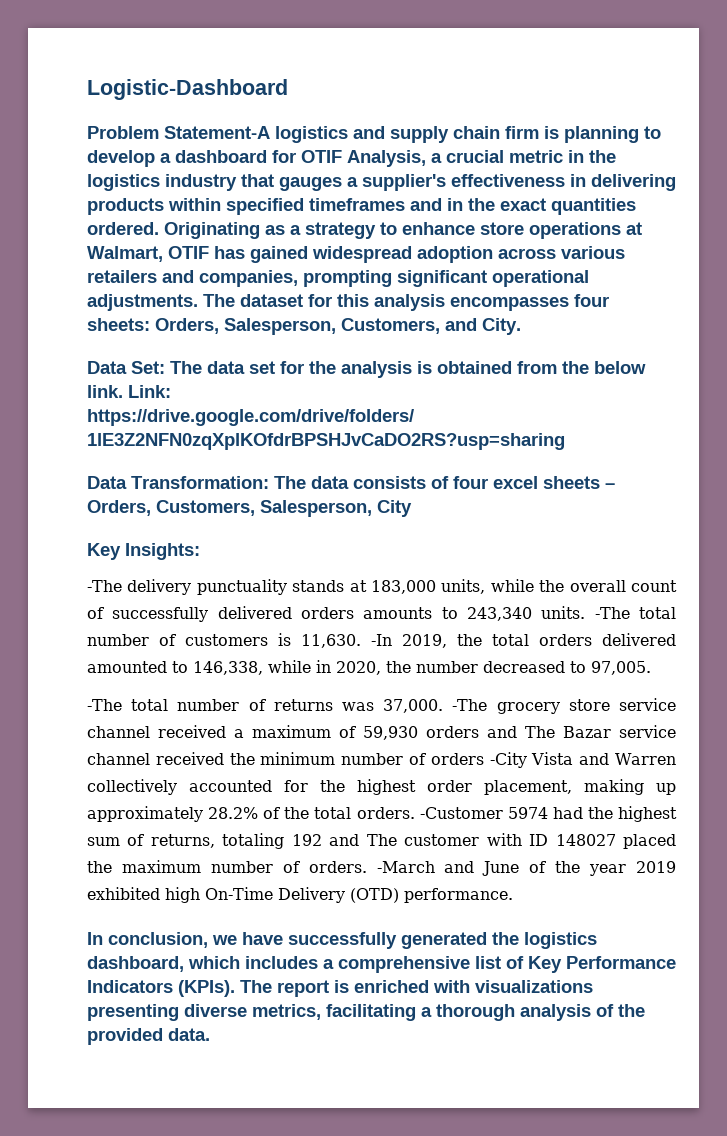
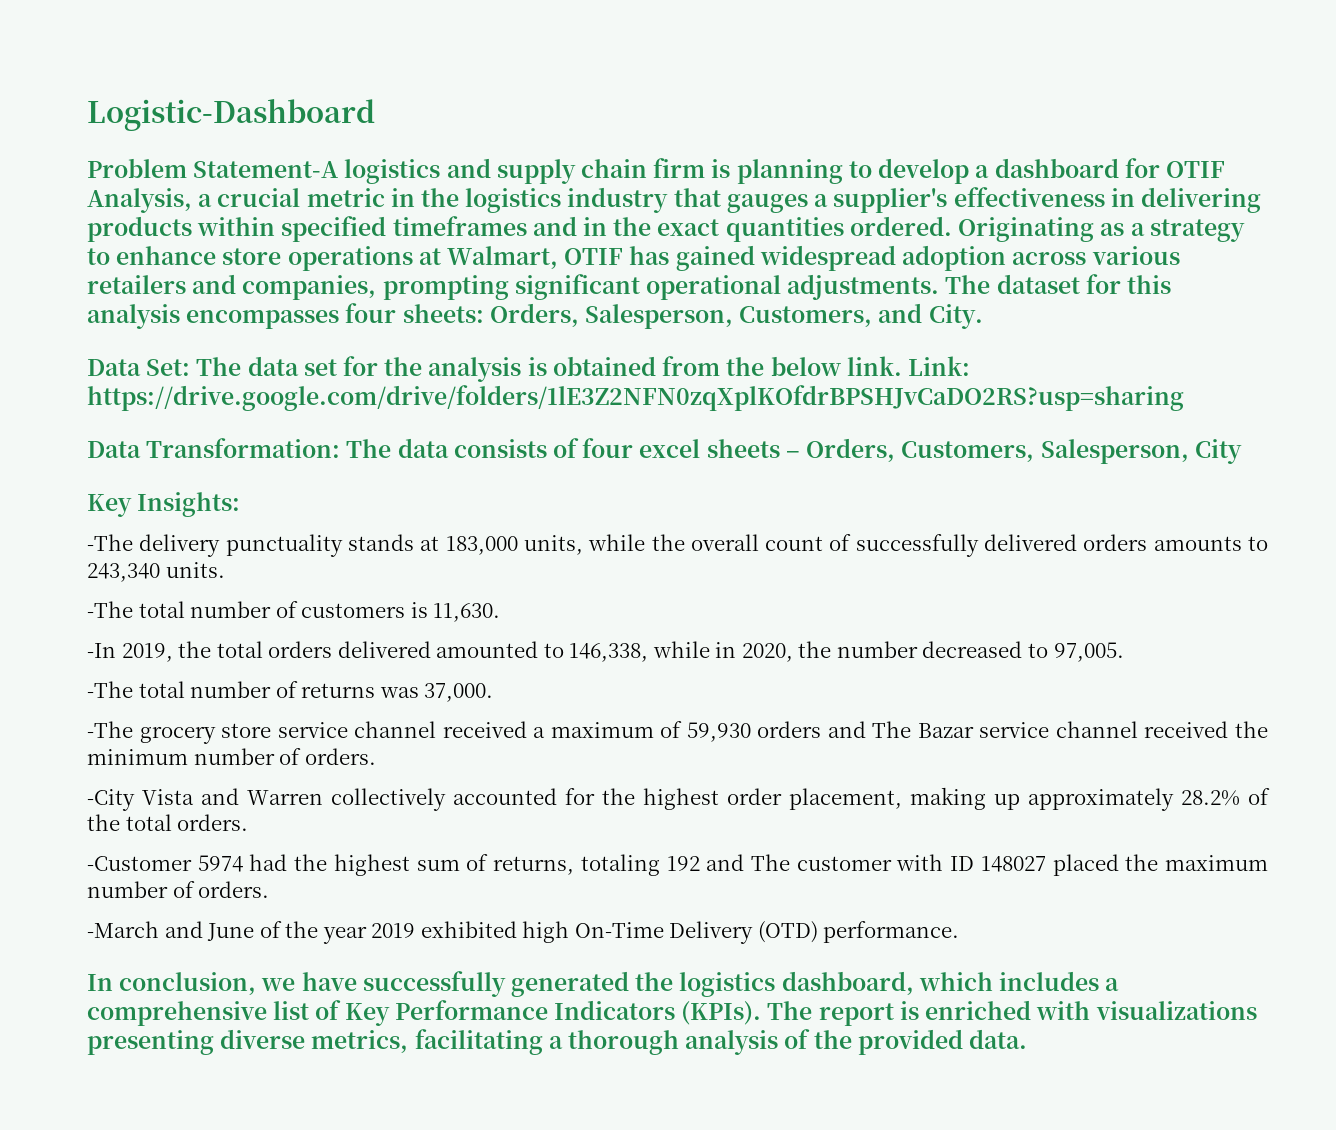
- -The delivery punctuality stands at 183,000 units, while the overall count of successfully delivered orders amounts to 243,340 units. -The total number of customers is 11,630. -In 2019, the total orders delivered amounted to 146,338, while in 2020, the number decreased to 97,005.
+ -The delivery punctuality stands at 183,000 units, while the overall count of successfully delivered orders amounts to 243,340 units.
+ -The total number of customers is 11,630.
+ -In 2019, the total orders delivered amounted to 146,338, while in 2020, the number decreased to 97,005.
- -The total number of returns was 37,000. -The grocery store service channel received a maximum of 59,930 orders and The Bazar service channel received the minimum number of orders -City Vista and Warren collectively accounted for the highest order placement, making up approximately 28.2% of the total orders. -Customer 5974 had the highest sum of returns, totaling 192 and The customer with ID 148027 placed the maximum number of orders. -March and June of the year 2019 exhibited high On-Time Delivery (OTD) performance.
+ -The total number of returns was 37,000.
+ -The grocery store service channel received a maximum of 59,930 orders and The Bazar service channel received the minimum number of orders.
+ -City Vista and Warren collectively accounted for the highest order placement, making up approximately 28.2% of the total orders.
+ -Customer 5974 had the highest sum of returns, totaling 192 and The customer with ID 148027 placed the maximum number of orders.
+ -March and June of the year 2019 exhibited high On-Time Delivery (OTD) performance.

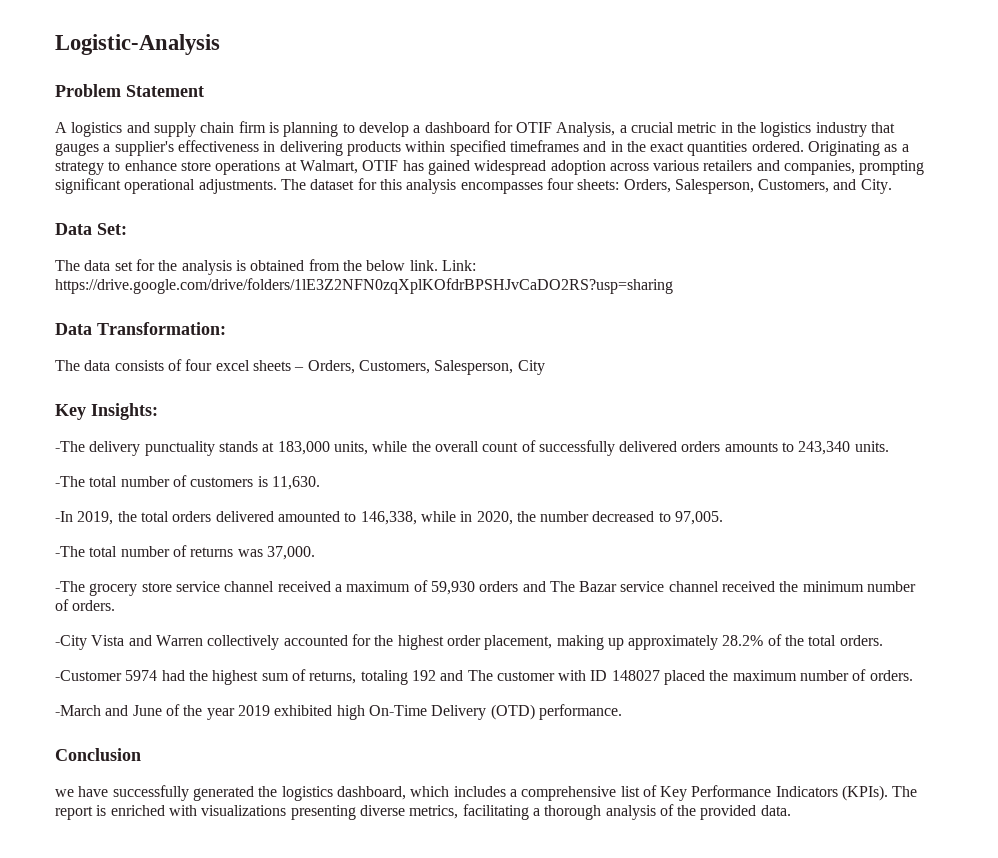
- Logistic-Dashboard
+ Logistic-Analysis
- Problem Statement-A logistics and supply chain firm is planning to develop a dashboard for OTIF Analysis, a crucial metric in the logistics industry that gauges a supplier's effectiveness in delivering products within specified timeframes and in the exact quantities ordered.
+ Problem Statement
+ A logistics and supply chain firm is planning to develop a dashboard for OTIF Analysis, a crucial metric in the logistics industry that gauges a supplier's effectiveness in delivering products within specified timeframes and in the exact quantities ordered.
- Data Set: The data set for the analysis is obtained from the below link.
+ Data Set:
+ The data set for the analysis is obtained from the below link.
- Data Transformation: The data consists of four excel sheets – Orders, Customers, Salesperson, City
+ Data Transformation:
+ The data consists of four excel sheets – Orders, Customers, Salesperson, City
- In conclusion, we have successfully generated the logistics dashboard, which includes a comprehensive list of Key Performance Indicators (KPIs).
+ Conclusion
+ we have successfully generated the logistics dashboard, which includes a comprehensive list of Key Performance Indicators (KPIs).

